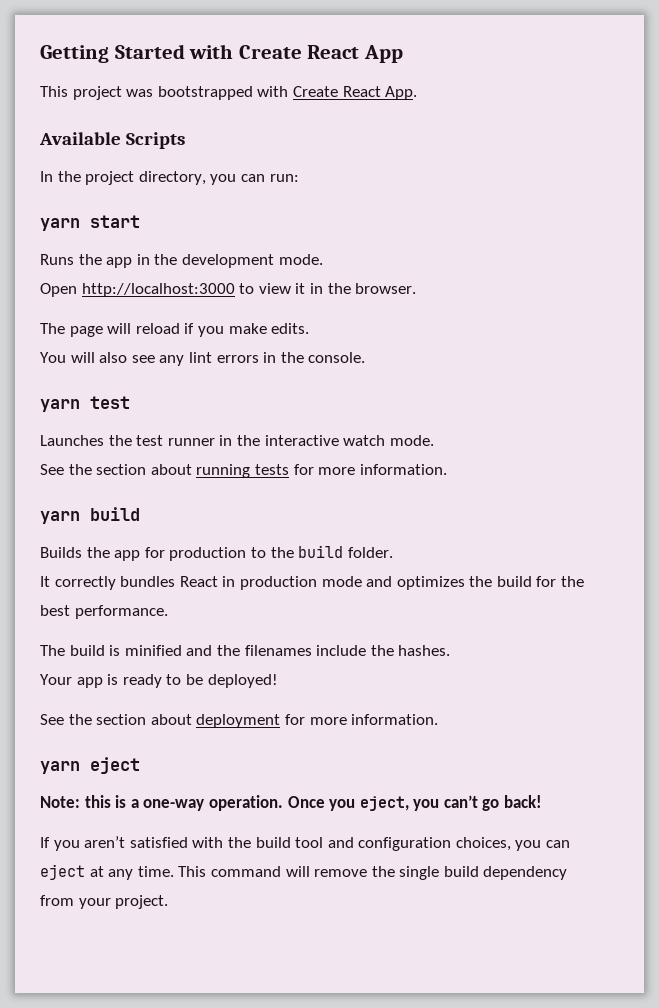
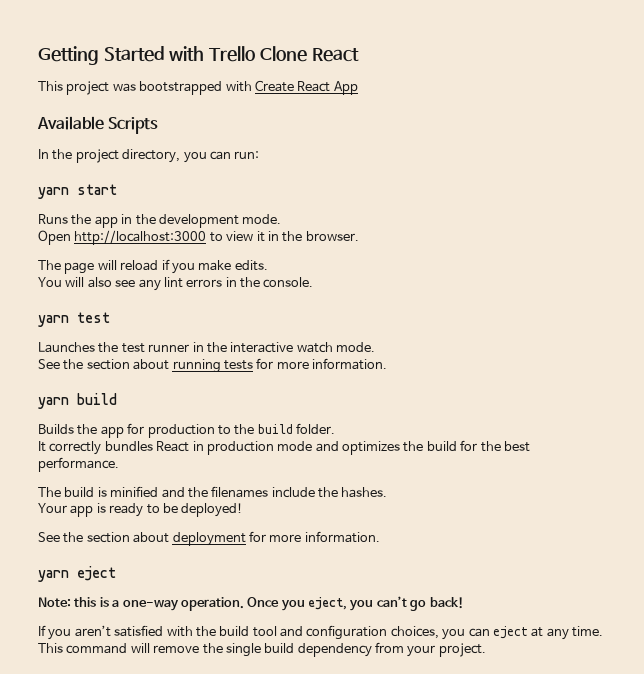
- Getting Started with Create React App
+ Getting Started with Trello Clone React
- This project was bootstrapped with Create React App.
+ This project was bootstrapped with Create React App

